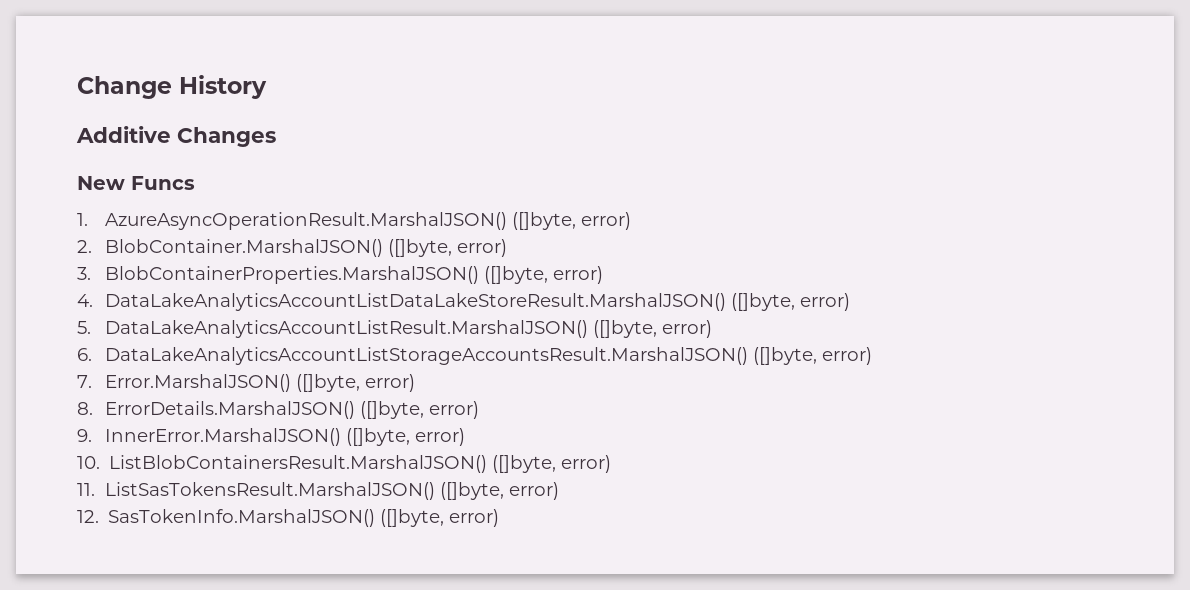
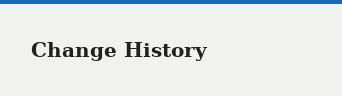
- Additive Changes
- New Funcs
- 1. AzureAsyncOperationResult.MarshalJSON() ([]byte, error)
- 2. BlobContainer.MarshalJSON() ([]byte, error)
- 3. BlobContainerProperties.MarshalJSON() ([]byte, error)
- 4. DataLakeAnalyticsAccountListDataLakeStoreResult.MarshalJSON() ([]byte, error)
- 5. DataLakeAnalyticsAccountListResult.MarshalJSON() ([]byte, error)
- 6. DataLakeAnalyticsAccountListStorageAccountsResult.MarshalJSON() ([]byte, error)
- 7. Error.MarshalJSON() ([]byte, error)
- 8. ErrorDetails.MarshalJSON() ([]byte, error)
- 9. InnerError.MarshalJSON() ([]byte, error)
- 10. ListBlobContainersResult.MarshalJSON() ([]byte, error)
- 11. ListSasTokensResult.MarshalJSON() ([]byte, error)
- 12. SasTokenInfo.MarshalJSON() ([]byte, error)

